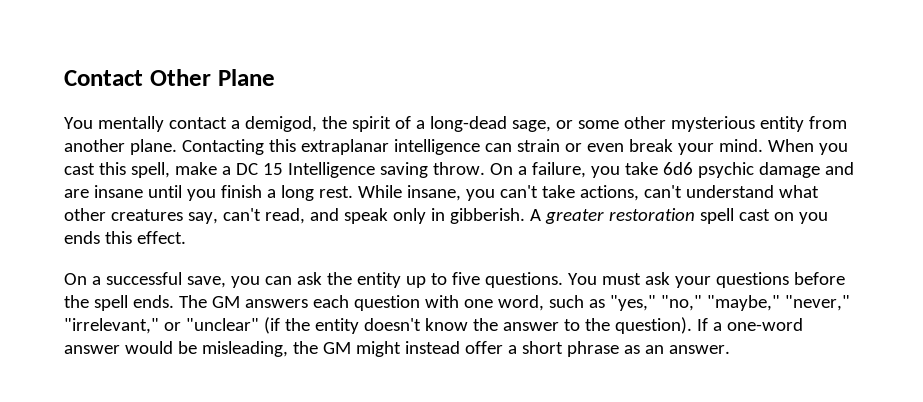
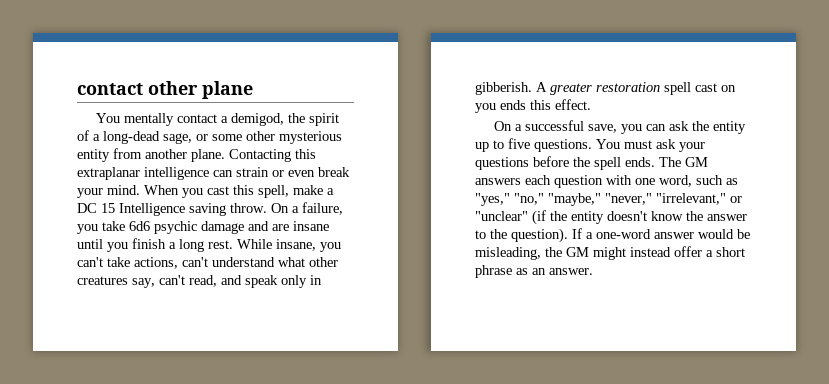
- Contact Other Plane
+ contact other plane

